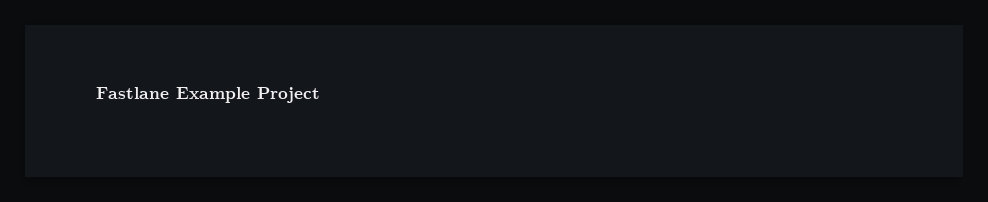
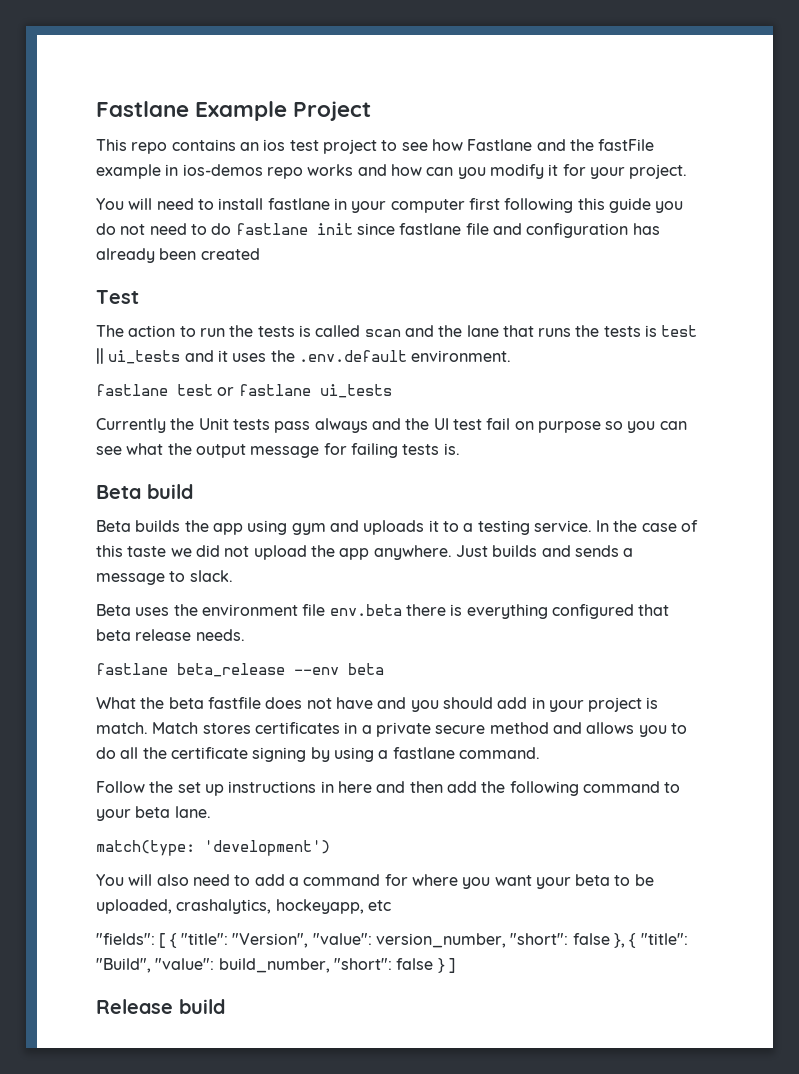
+ This repo contains an ios test project to see how Fastlane and the fastFile example in ios-demos repo works and how can you modify it for your project.
+ You will need to install fastlane in your computer first following this guide you do not need to do fastlane init since fastlane file and configuration has already been created
+ Test
+ The action to run the tests is called scan and the lane that runs the tests is test || ui_tests and it uses the .env.default environment.
+ fastlane test or fastlane ui_tests
+ Currently the Unit tests pass always and the UI test fail on purpose so you can see what the output message for failing tests is.
+ Beta build
+ Beta builds the app using gym and uploads it to a testing service. In the case of this taste we did not upload the app anywhere. Just builds and sends a message to slack.
+ Beta uses the environment file env.beta there is everything configured that beta release needs.
+ fastlane beta_release --env beta
+ What the beta fastfile does not have and you should add in your project is match. Match stores certificates in a private secure method and allows you to do all the certificate signing by using a fastlane command.
+ Follow the set up instructions in here and then add the following command to your beta lane.
+ match(type: 'development')
+ You will also need to add a command for where you want your beta to be uploaded, crashalytics, hockeyapp, etc
+ "fields": [ { "title": "Version", "value": version_number, "short": false }, { "title": "Build", "value": build_number, "short": false } ]
+ Release build

